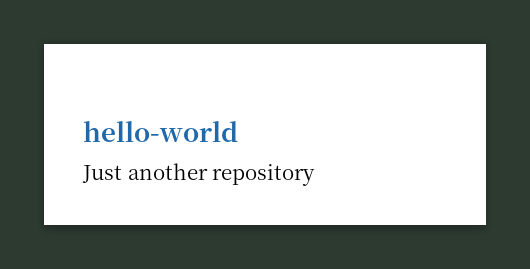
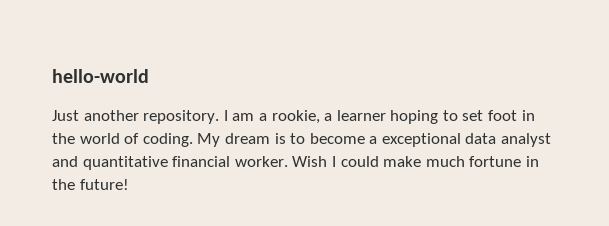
- Just another repository
+ Just another repository. I am a rookie, a learner hoping to set foot in the world of coding. My dream is to become a exceptional data analyst and quantitative financial worker. Wish I could make much fortune in the future!

